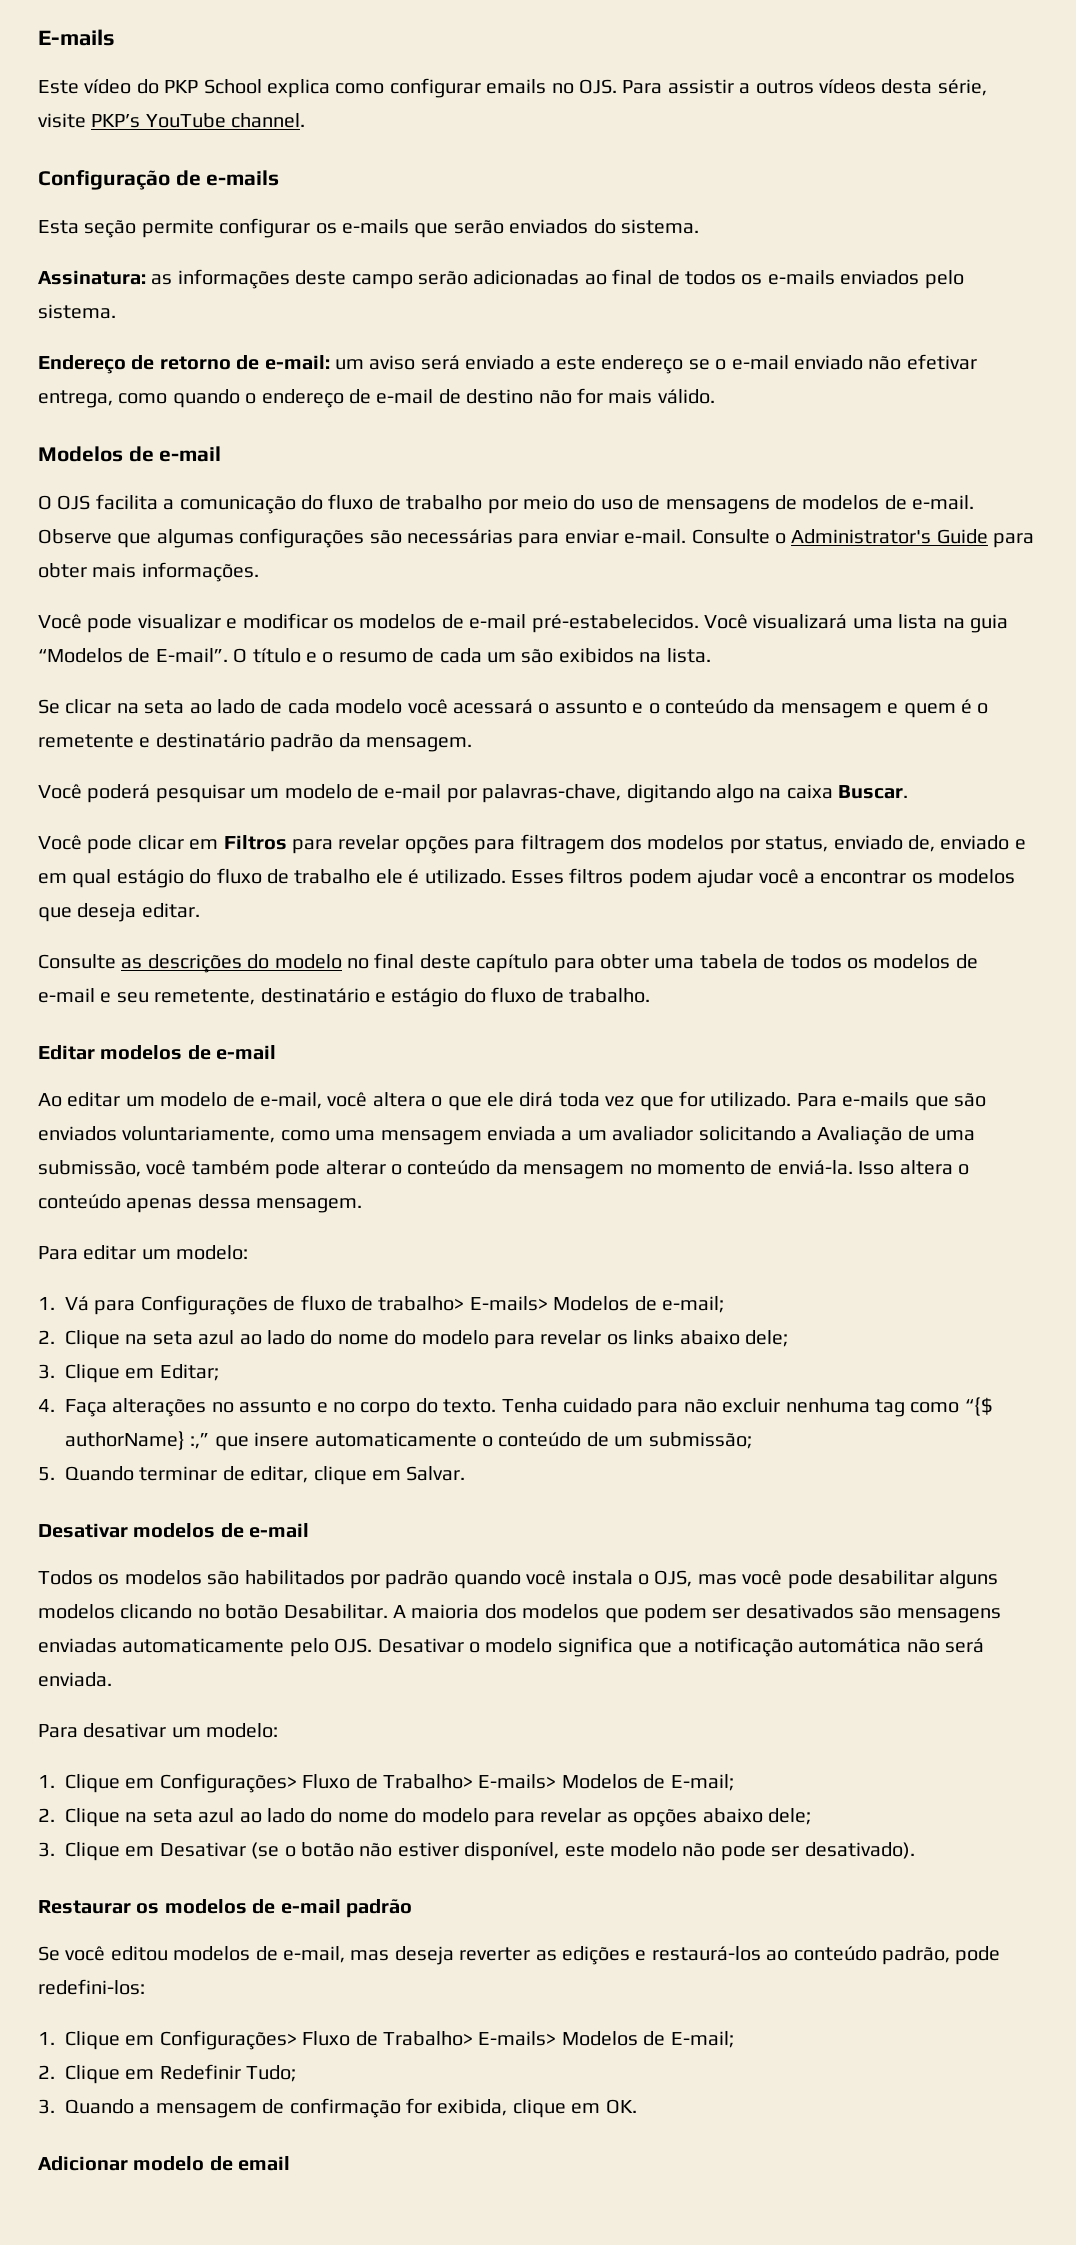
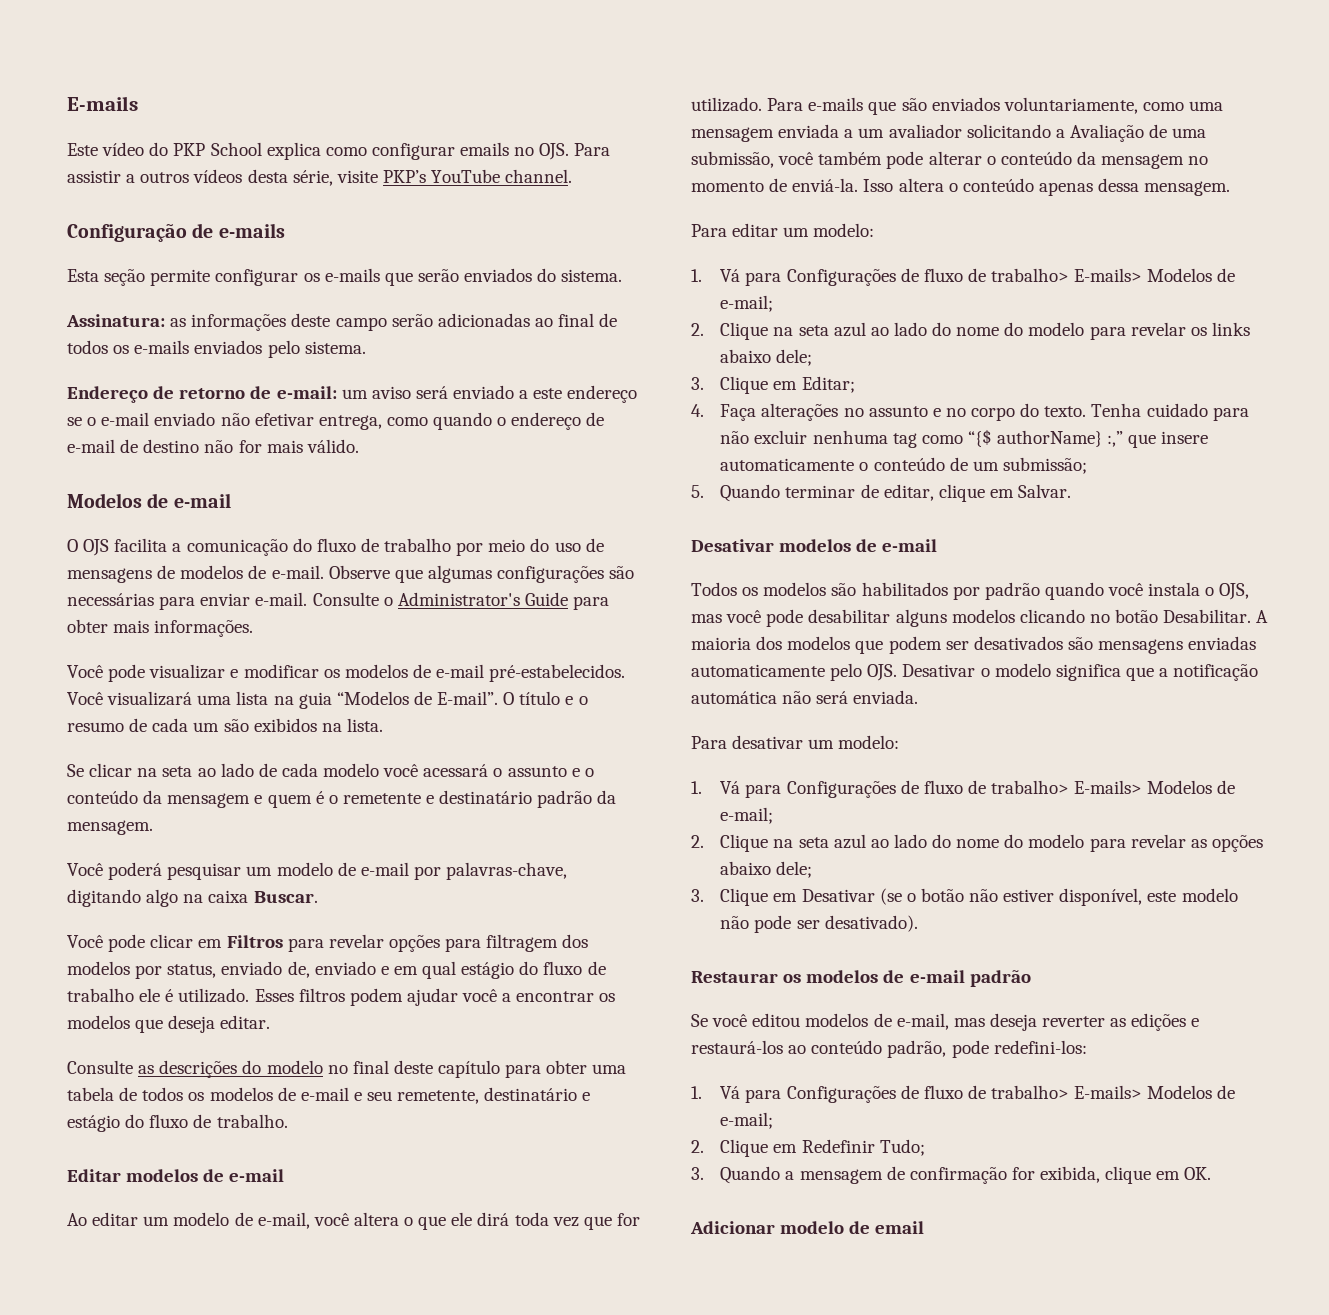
  Para desativar um modelo:
- 1. Clique em Configurações> Fluxo de Trabalho> E-mails> Modelos de E-mail;
+ 1. Vá para Configurações de fluxo de trabalho> E-mails> Modelos de e-mail;
  Se você editou modelos de e-mail, mas deseja reverter as edições e restaurá-los ao conteúdo padrão, pode redefini-los:
- 1. Clique em Configurações> Fluxo de Trabalho> E-mails> Modelos de E-mail;
+ 1. Vá para Configurações de fluxo de trabalho> E-mails> Modelos de e-mail;

